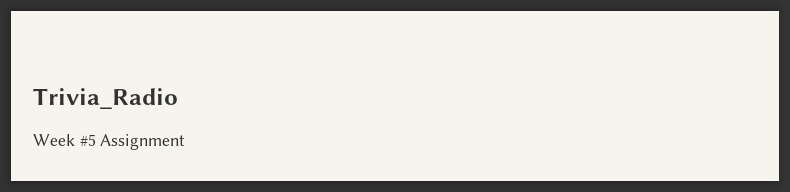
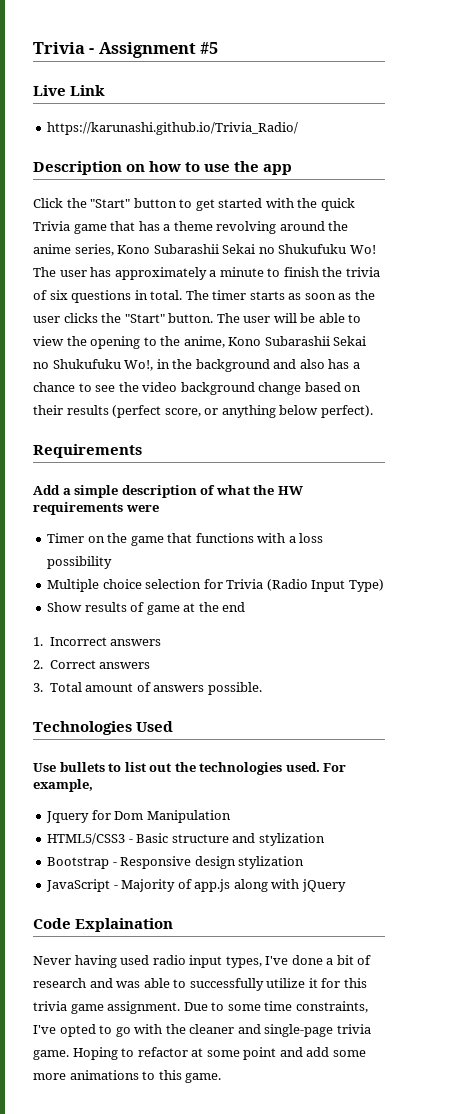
- Trivia_Radio
- Week #5 Assignment
+ Trivia - Assignment #5
+ Live Link
+ https://karunashi.github.io/Trivia_Radio/
+ Description on how to use the app
+ Click the "Start" button to get started with the quick Trivia game that has a theme revolving around the anime series, Kono Subarashii Sekai no Shukufuku Wo! The user has approximately a minute to finish the trivia of six questions in total. The timer starts as soon as the user clicks the "Start" button. The user will be able to view the opening to the anime, Kono Subarashii Sekai no Shukufuku Wo!, in the background and also has a chance to see the video background change based on their results (perfect score, or anything below perfect).
+ Requirements
+ Add a simple description of what the HW requirements were
+ Timer on the game that functions with a loss possibility
+ Multiple choice selection for Trivia (Radio Input Type)
+ Show results of game at the end
+ 1. Incorrect answers
+ 2. Correct answers
+ 3. Total amount of answers possible.
+ Technologies Used
+ Use bullets to list out the technologies used. For example,
+ Jquery for Dom Manipulation
+ HTML5/CSS3 - Basic structure and stylization
+ Bootstrap - Responsive design stylization
+ JavaScript - Majority of app.js along with jQuery
+ Code Explaination
+ Never having used radio input types, I've done a bit of research and was able to successfully utilize it for this trivia game assignment. Due to some time constraints, I've opted to go with the cleaner and single-page trivia game. Hoping to refactor at some point and add some more animations to this game.

